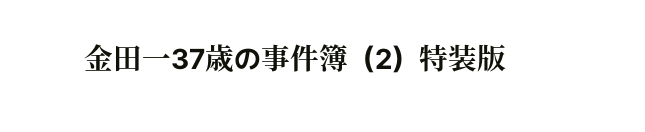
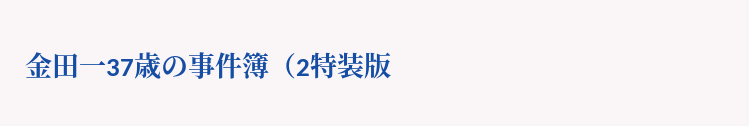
- 金田一37歳の事件簿（2）特装版
+ 金田一37歳の事件簿（2特装版

